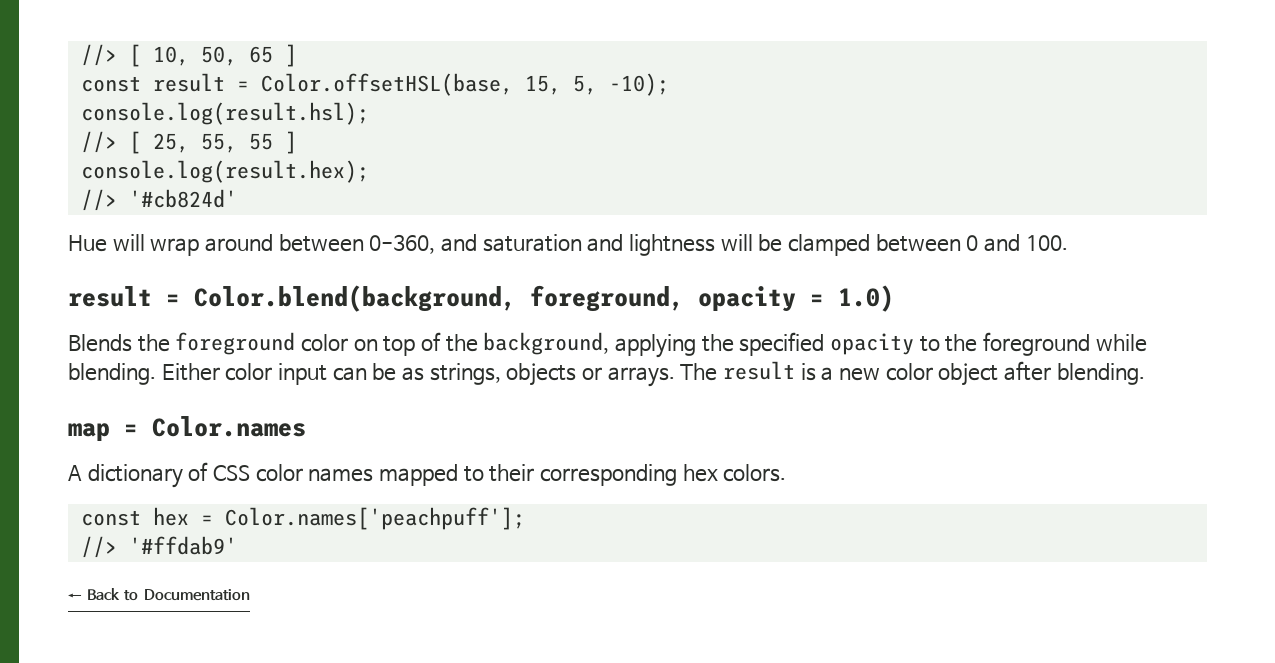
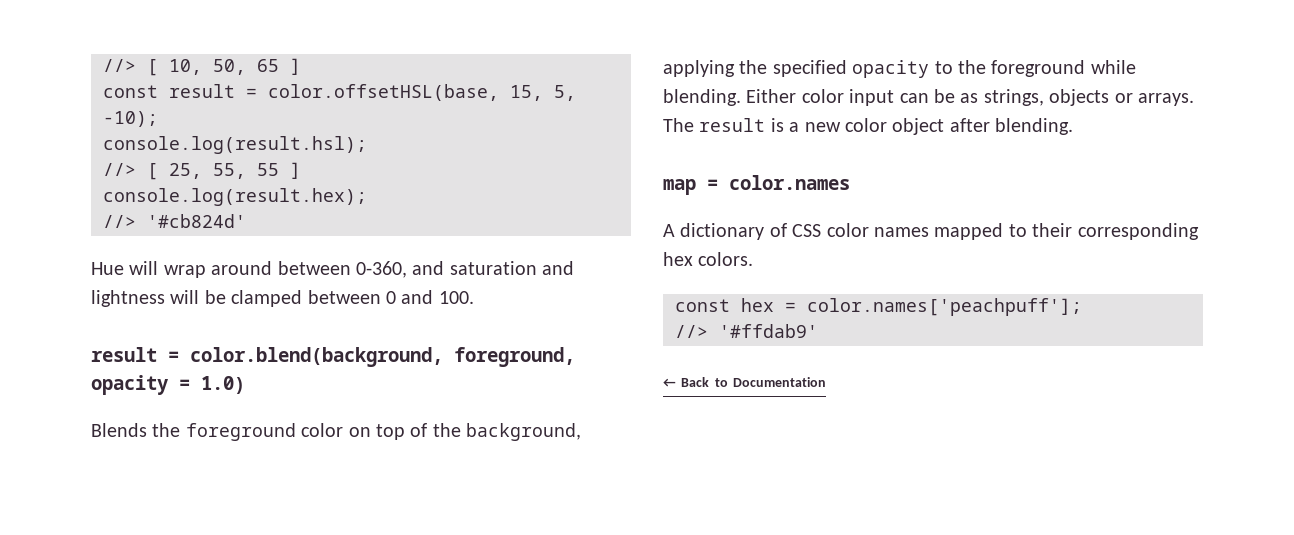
- const result = Color.offsetHSL(base, 15, 5, -10);
+ const result = color.offsetHSL(base, 15, 5, -10);
- result = Color.blend(background, foreground, opacity = 1.0)
+ result = color.blend(background, foreground, opacity = 1.0)
- map = Color.names
+ map = color.names
- const hex = Color.names['peachpuff'];
+ const hex = color.names['peachpuff'];

